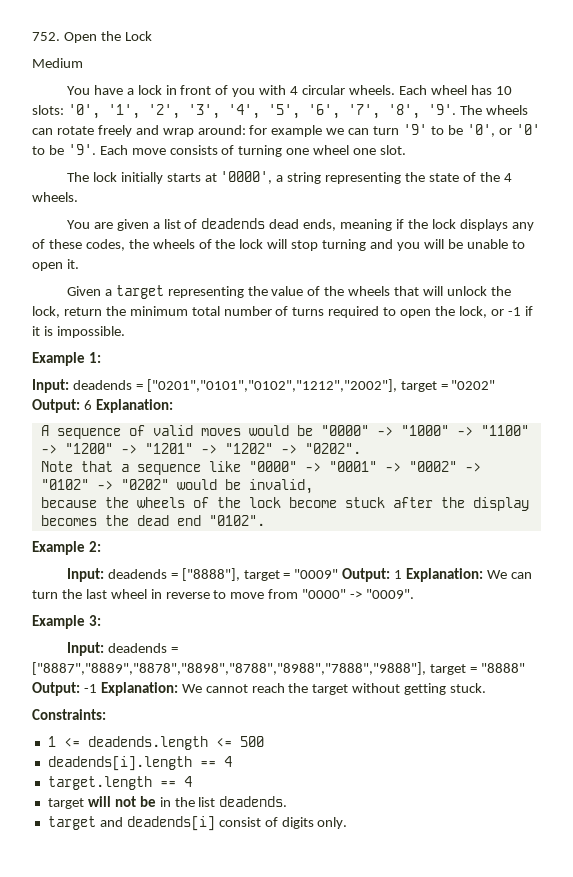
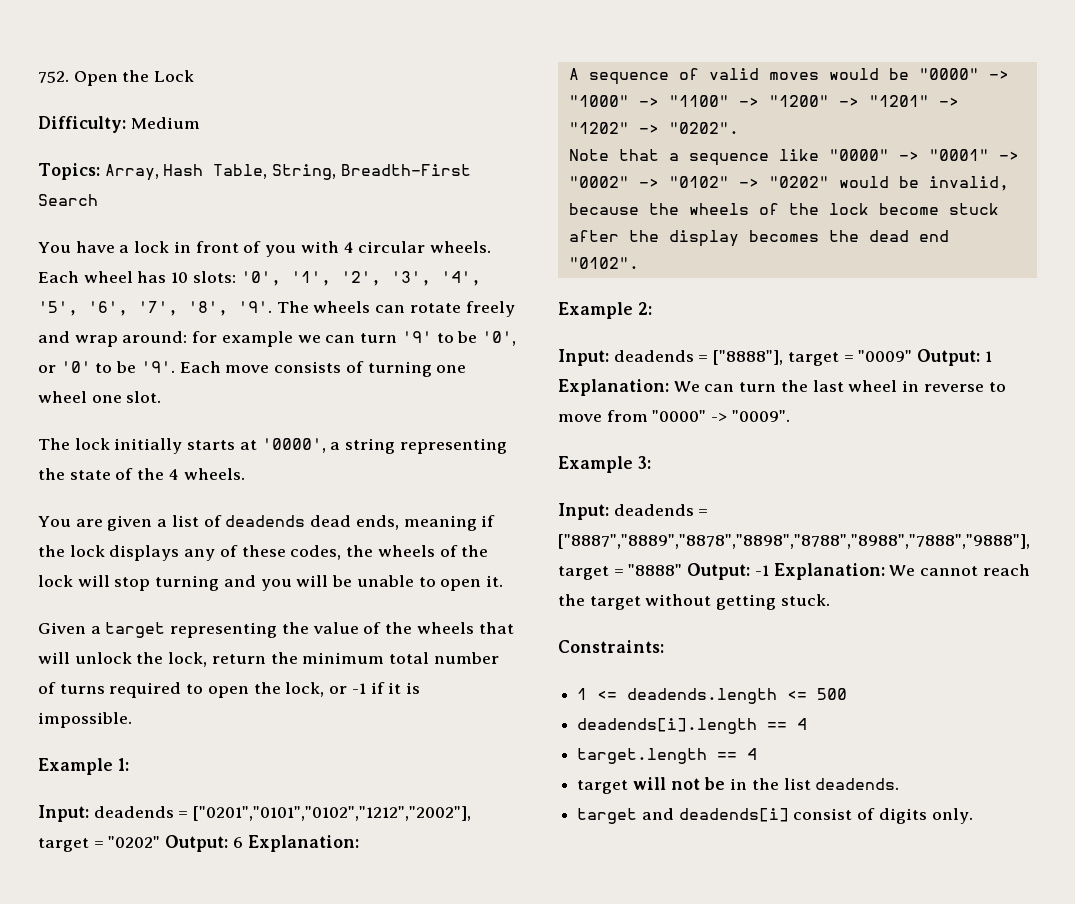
- Medium
+ Difficulty: Medium
+ Topics: Array, Hash Table, String, Breadth-First Search

